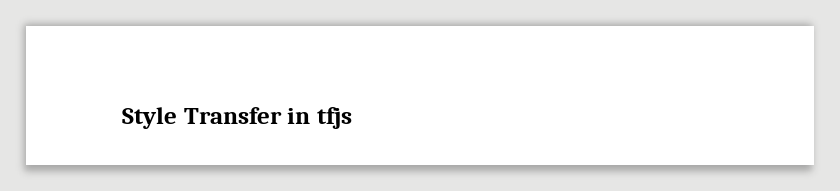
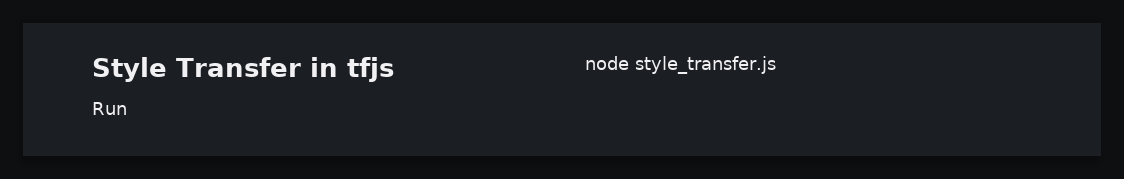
+ Run
+ node style_transfer.js

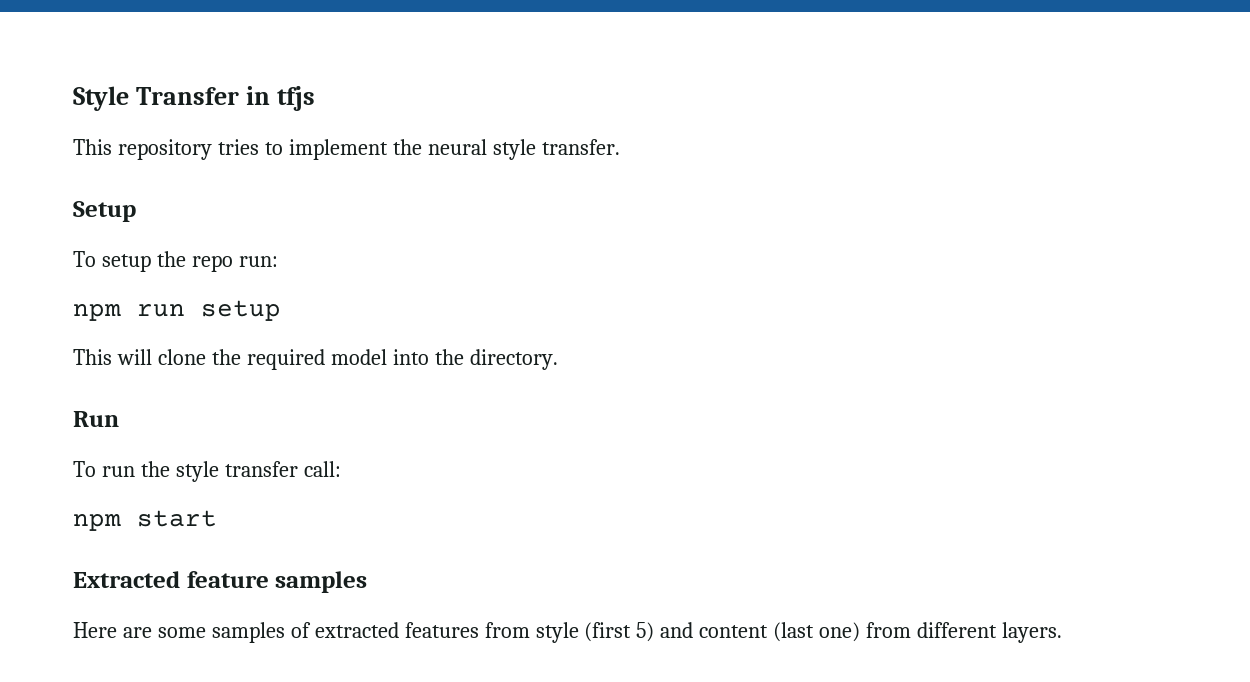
+ This repository tries to implement the neural style transfer.
+ Setup
+ To setup the repo run:
+ npm run setup
+ This will clone the required model into the directory.
  Run
- node style_transfer.js
+ To run the style transfer call:
+ npm start
+ Extracted feature samples
+ Here are some samples of extracted features from style (first 5) and content (last one) from different layers.

